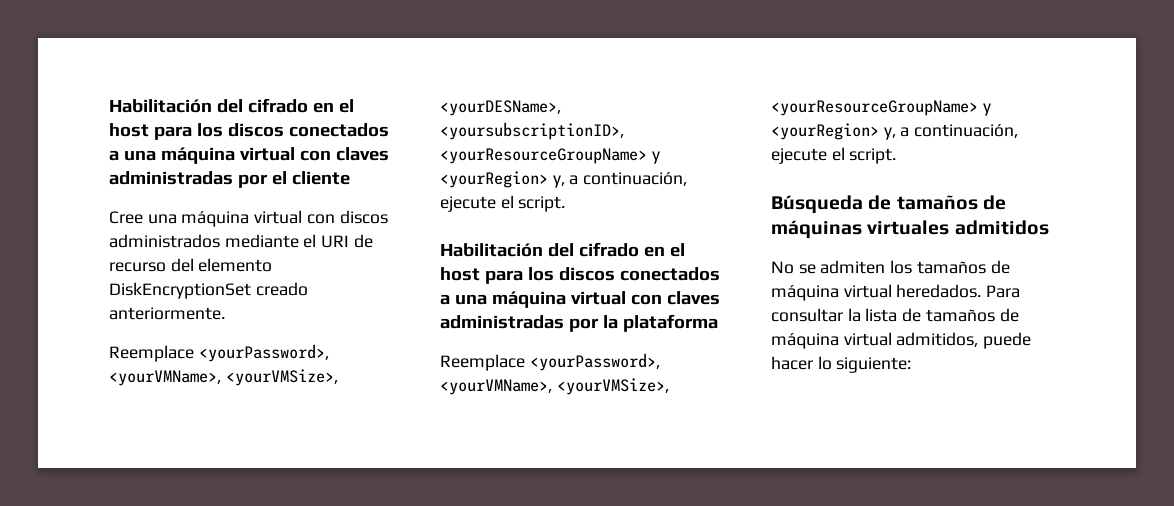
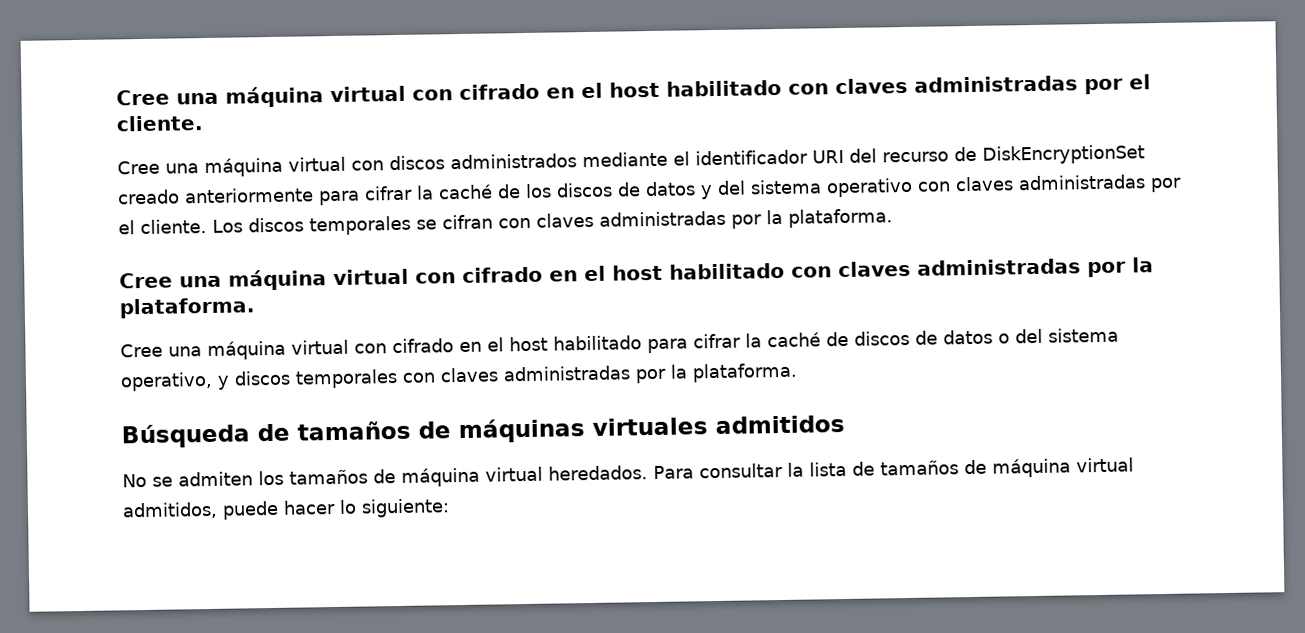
- Habilitación del cifrado en el host para los discos conectados a una máquina virtual con claves administradas por el cliente
+ Cree una máquina virtual con cifrado en el host habilitado con claves administradas por el cliente.
- Cree una máquina virtual con discos administrados mediante el URI de recurso del elemento DiskEncryptionSet creado anteriormente.
- Reemplace <yourPassword>, <yourVMName>, <yourVMSize>, <yourDESName>, <yoursubscriptionID>, <yourResourceGroupName> y <yourRegion> y, a continuación, ejecute el script.
- Habilitación del cifrado en el host para los discos conectados a una máquina virtual con claves administradas por la plataforma
- Reemplace <yourPassword>, <yourVMName>, <yourVMSize>, <yourResourceGroupName> y <yourRegion> y, a continuación, ejecute el script.
+ Cree una máquina virtual con discos administrados mediante el identificador URI del recurso de DiskEncryptionSet creado anteriormente para cifrar la caché de los discos de datos y del sistema operativo con claves administradas por el cliente. Los discos temporales se cifran con claves administradas por la plataforma.
+ Cree una máquina virtual con cifrado en el host habilitado con claves administradas por la plataforma.
+ Cree una máquina virtual con cifrado en el host habilitado para cifrar la caché de discos de datos o del sistema operativo, y discos temporales con claves administradas por la plataforma.

